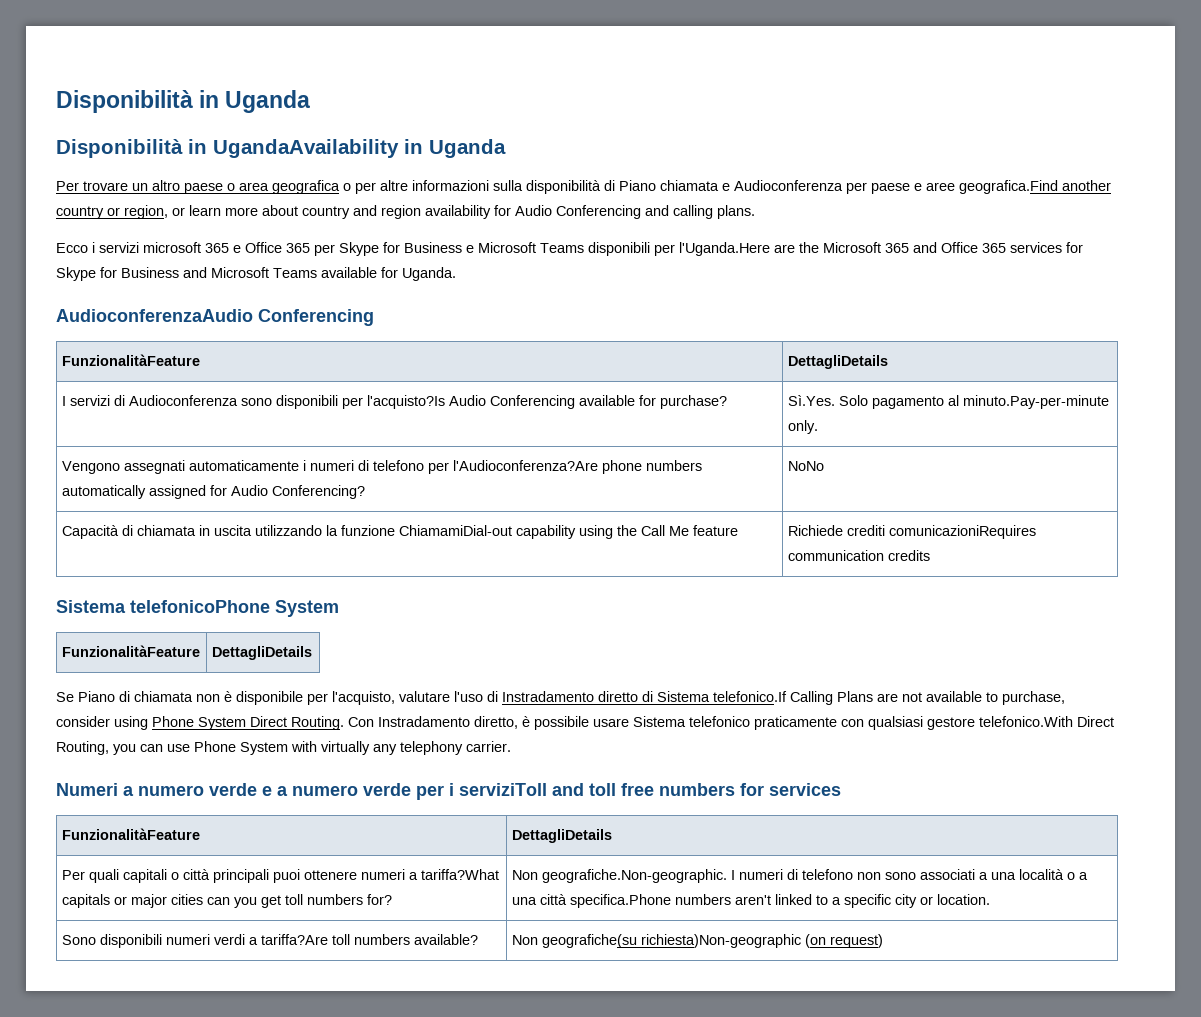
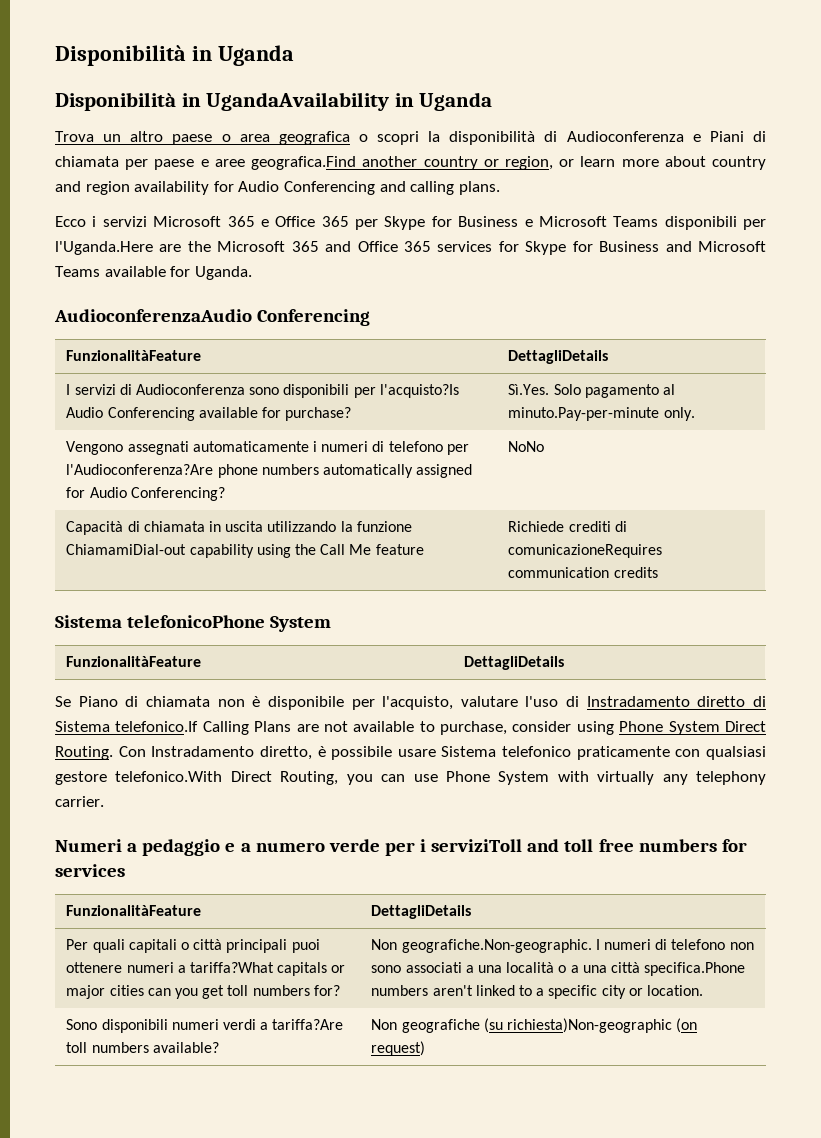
- Per trovare un altro paese o area geografica o per altre informazioni sulla disponibilità di Piano chiamata e Audioconferenza per paese e aree geografica.Find another country or region, or learn more about country and region availability for Audio Conferencing and calling plans.
+ Trova un altro paese o area geografica o scopri la disponibilità di Audioconferenza e Piani di chiamata per paese e aree geografica.Find another country or region, or learn more about country and region availability for Audio Conferencing and calling plans.
- Ecco i servizi microsoft 365 e Office 365 per Skype for Business e Microsoft Teams disponibili per l'Uganda.Here are the Microsoft 365 and Office 365 services for Skype for Business and Microsoft Teams available for Uganda.
+ Ecco i servizi Microsoft 365 e Office 365 per Skype for Business e Microsoft Teams disponibili per l'Uganda.Here are the Microsoft 365 and Office 365 services for Skype for Business and Microsoft Teams available for Uganda.
- Capacità di chiamata in uscita utilizzando la funzione ChiamamiDial-out capability using the Call Me feature | Richiede crediti comunicazioniRequires communication credits
+ Capacità di chiamata in uscita utilizzando la funzione ChiamamiDial-out capability using the Call Me feature | Richiede crediti di comunicazioneRequires communication credits
- Numeri a numero verde e a numero verde per i serviziToll and toll free numbers for services
+ Numeri a pedaggio e a numero verde per i serviziToll and toll free numbers for services
- Sono disponibili numeri verdi a tariffa?Are toll numbers available? | Non geografiche(su richiesta)Non-geographic (on request)
+ Sono disponibili numeri verdi a tariffa?Are toll numbers available? | Non geografiche (su richiesta)Non-geographic (on request)

